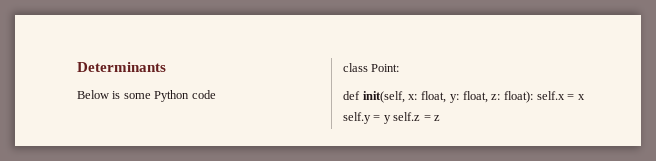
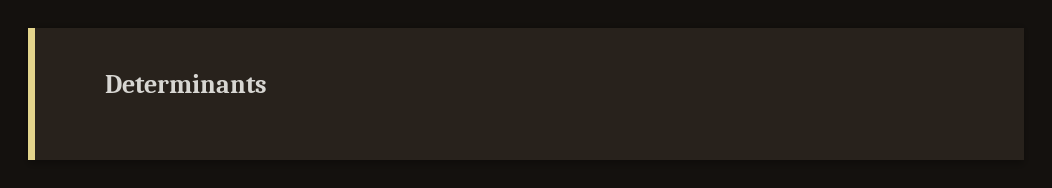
- Below is some Python code
- class Point:
- def init(self, x: float, y: float, z: float): self.x = x self.y = y self.z = z

